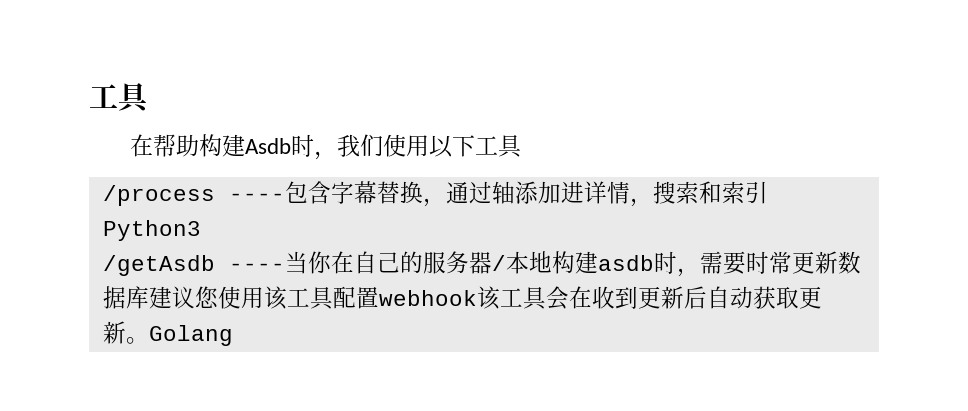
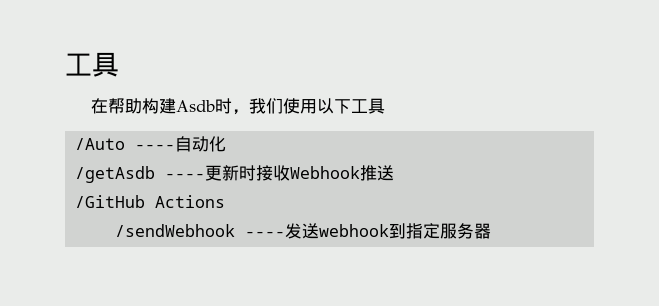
- /process ----包含字幕替换，通过轴添加进详情，搜索和索引Python3
- /getAsdb ----当你在自己的服务器/本地构建asdb时，需要时常更新数据库建议您使用该工具配置webhook该工具会在收到更新后自动获取更新。Golang
+ /Auto ----自动化
+ /getAsdb ----更新时接收Webhook推送
+ /GitHub Actions
+ /sendWebhook ----发送webhook到指定服务器

